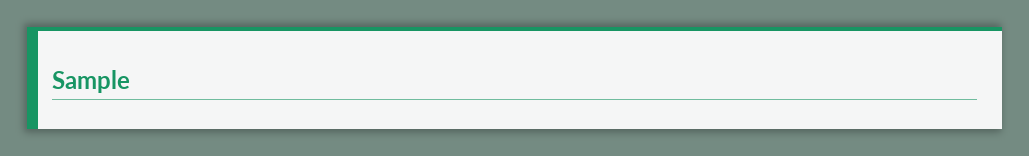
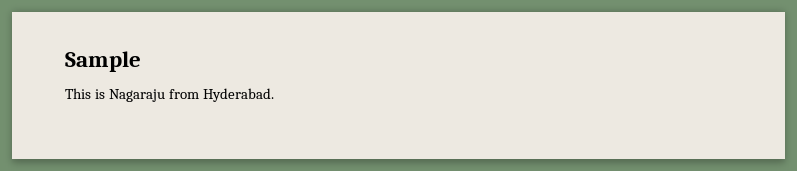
+ This is Nagaraju from Hyderabad.

